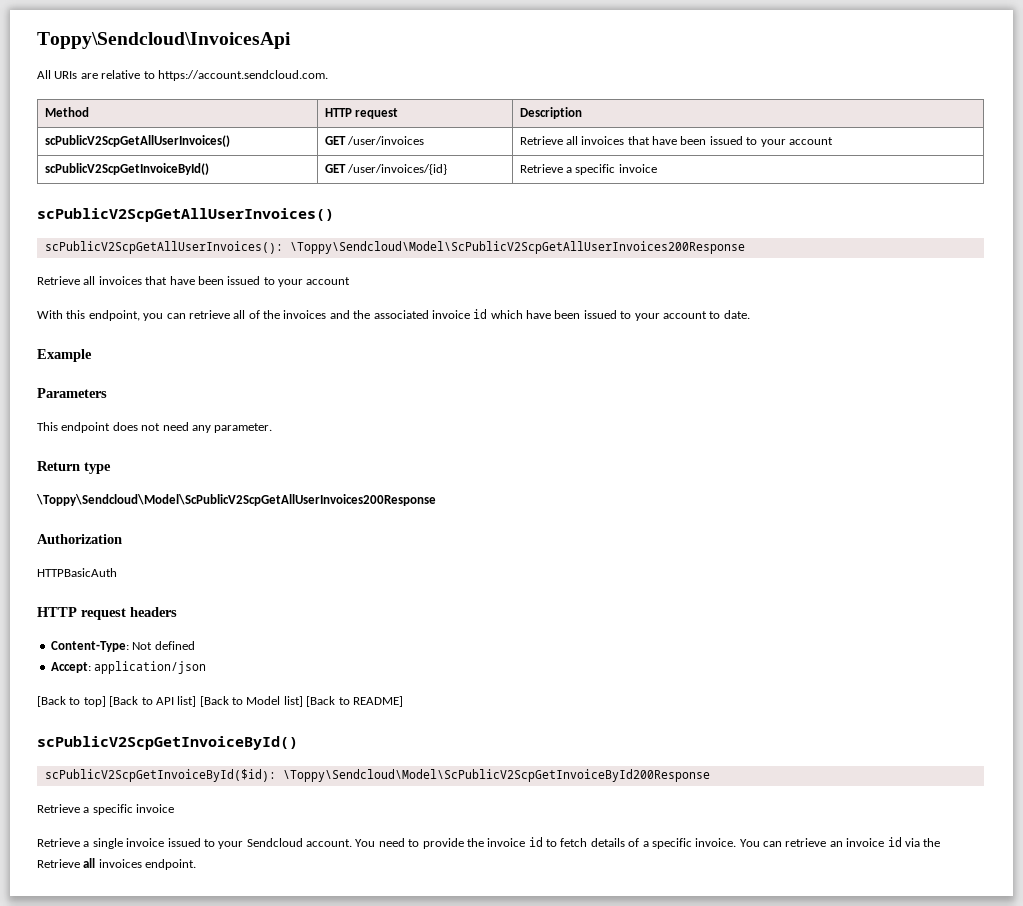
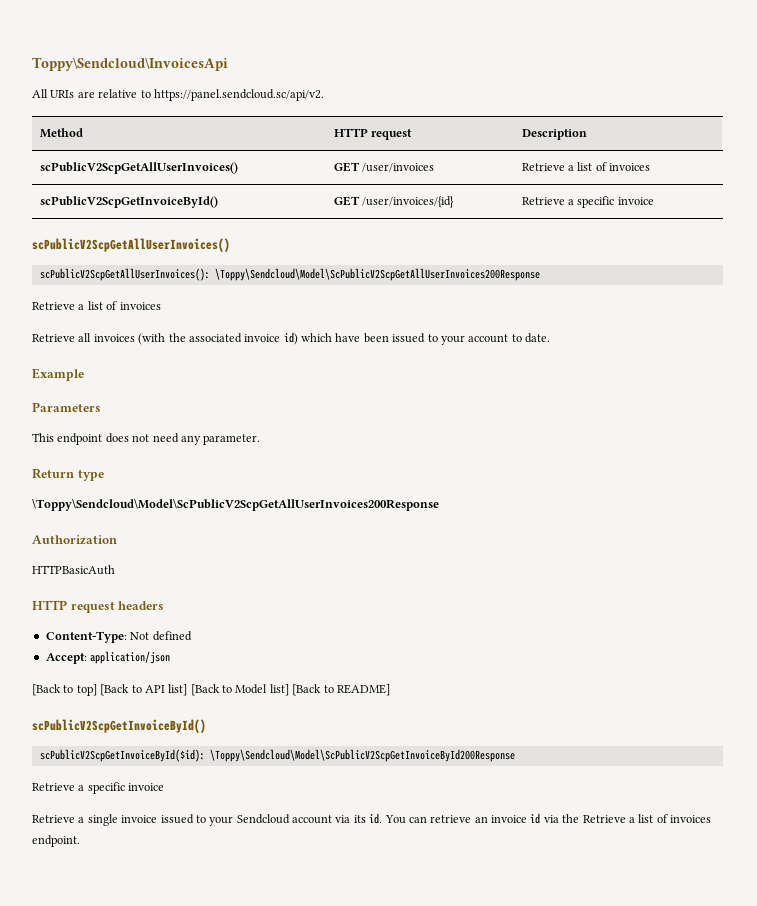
- All URIs are relative to https://account.sendcloud.com.
+ All URIs are relative to https://panel.sendcloud.sc/api/v2.
- scPublicV2ScpGetAllUserInvoices() | GET /user/invoices | Retrieve all invoices that have been issued to your account
+ scPublicV2ScpGetAllUserInvoices() | GET /user/invoices | Retrieve a list of invoices
  scPublicV2ScpGetAllUserInvoices(): \Toppy\Sendcloud\Model\ScPublicV2ScpGetAllUserInvoices200Response
- Retrieve all invoices that have been issued to your account
- With this endpoint, you can retrieve all of the invoices and the associated invoice id which have been issued to your account to date.
+ Retrieve a list of invoices
+ Retrieve all invoices (with the associated invoice id) which have been issued to your account to date.
- Retrieve a single invoice issued to your Sendcloud account. You need to provide the invoice id to fetch details of a specific invoice.
+ Retrieve a single invoice issued to your Sendcloud account via its id.
- You can retrieve an invoice id via the Retrieve all invoices endpoint.
+ You can retrieve an invoice id via the Retrieve a list of invoices endpoint.

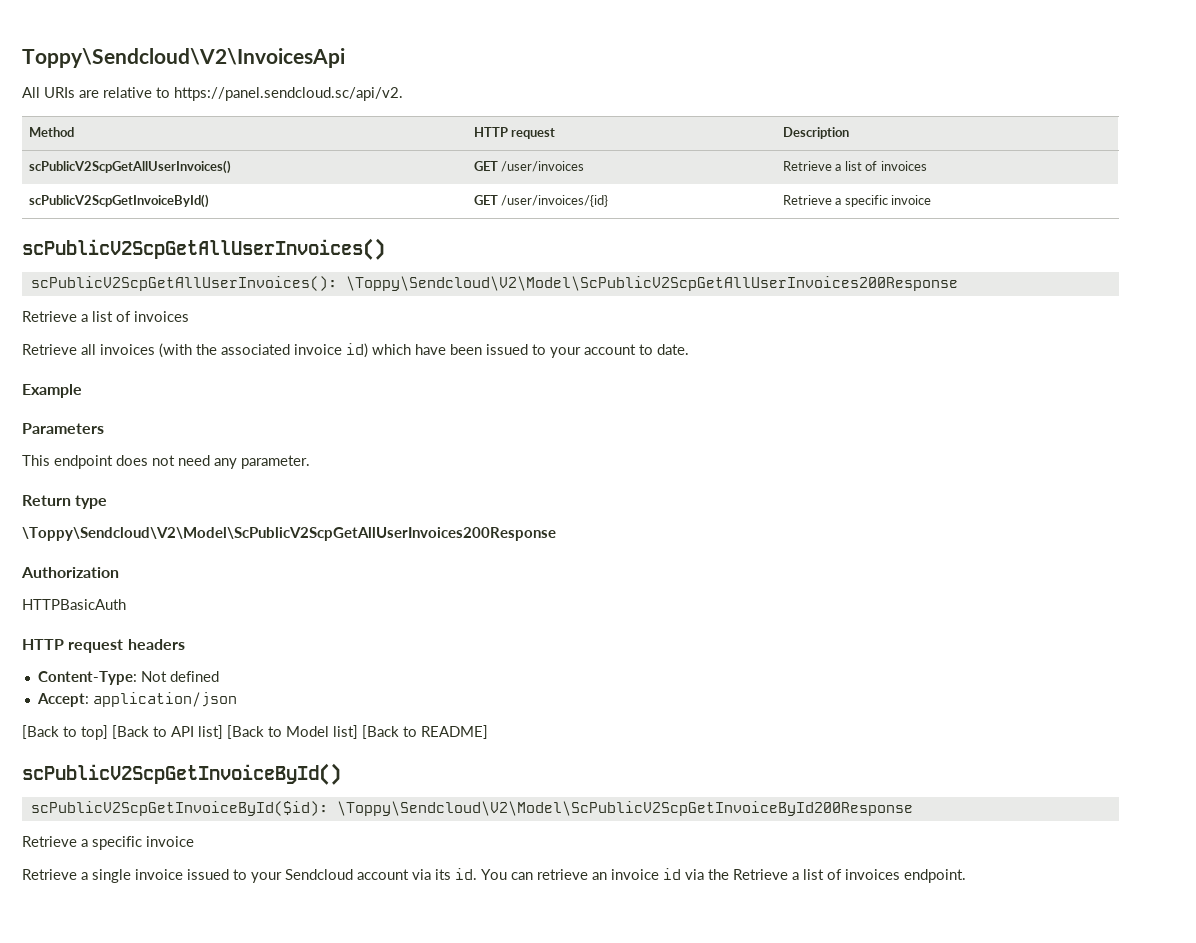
- Toppy\Sendcloud\InvoicesApi
+ Toppy\Sendcloud\V2\InvoicesApi
- scPublicV2ScpGetAllUserInvoices(): \Toppy\Sendcloud\Model\ScPublicV2ScpGetAllUserInvoices200Response
+ scPublicV2ScpGetAllUserInvoices(): \Toppy\Sendcloud\V2\Model\ScPublicV2ScpGetAllUserInvoices200Response
  Return type
- \Toppy\Sendcloud\Model\ScPublicV2ScpGetAllUserInvoices200Response
+ \Toppy\Sendcloud\V2\Model\ScPublicV2ScpGetAllUserInvoices200Response
- scPublicV2ScpGetInvoiceById($id): \Toppy\Sendcloud\Model\ScPublicV2ScpGetInvoiceById200Response
+ scPublicV2ScpGetInvoiceById($id): \Toppy\Sendcloud\V2\Model\ScPublicV2ScpGetInvoiceById200Response

